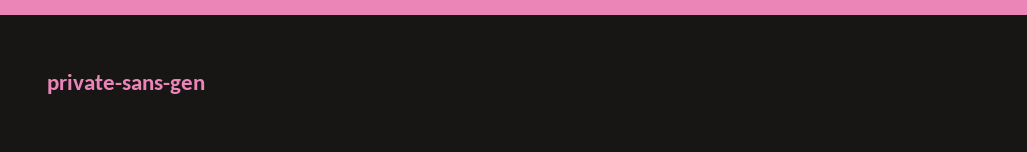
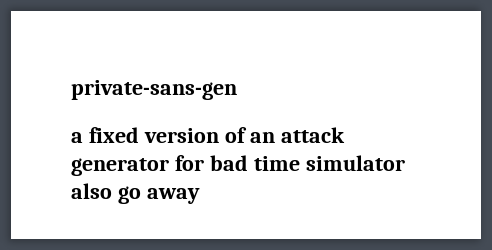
+ a fixed version of an attack generator for bad time simulator also go away

